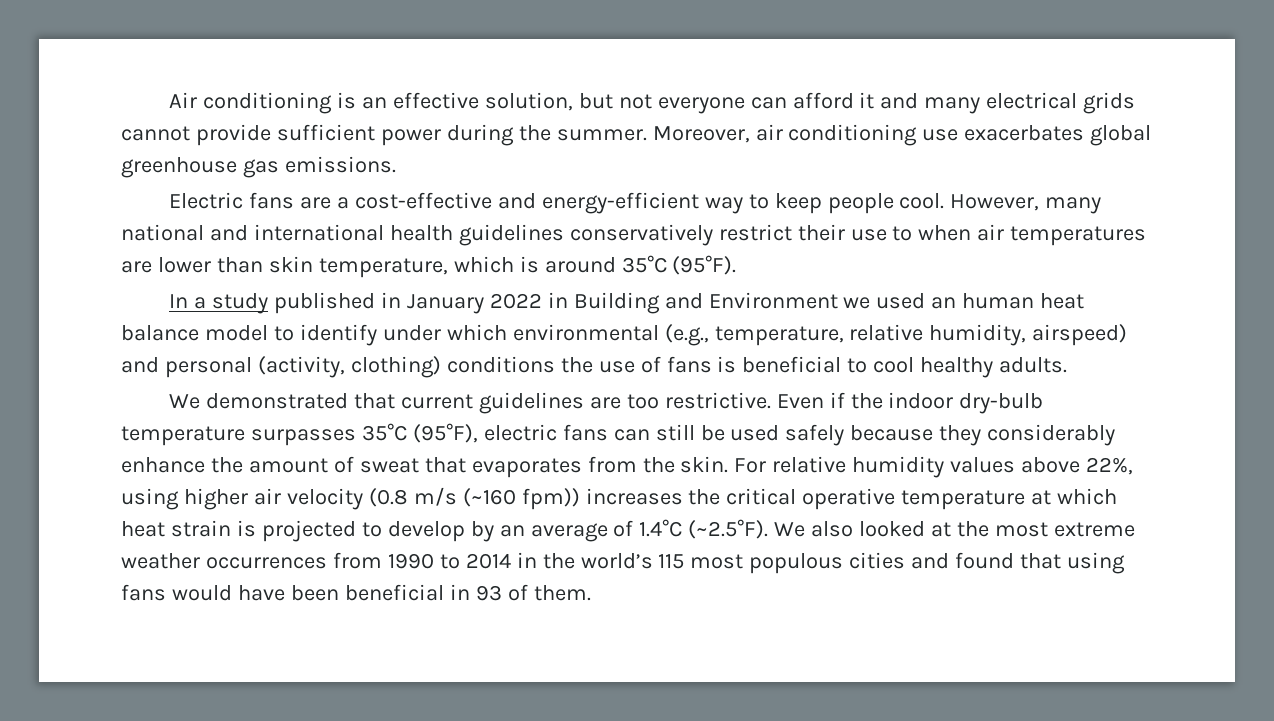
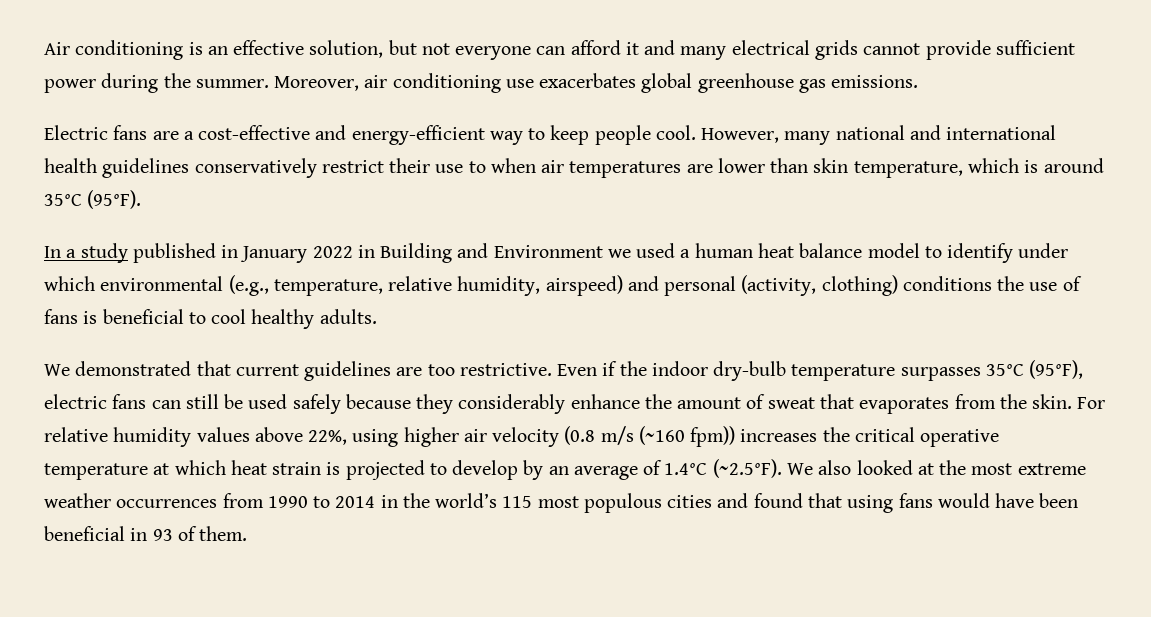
- In a study published in January 2022 in Building and Environment we used an human heat balance model to identify under which environmental (e.g., temperature, relative humidity, airspeed) and personal (activity, clothing) conditions the use of fans is beneficial to cool healthy adults.
+ In a study published in January 2022 in Building and Environment we used a human heat balance model to identify under which environmental (e.g., temperature, relative humidity, airspeed) and personal (activity, clothing) conditions the use of fans is beneficial to cool healthy adults.

